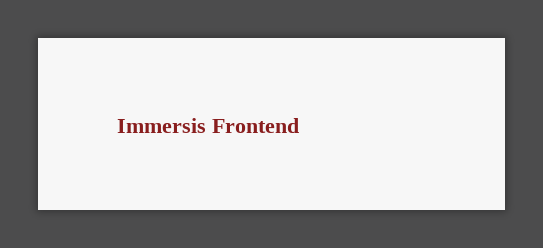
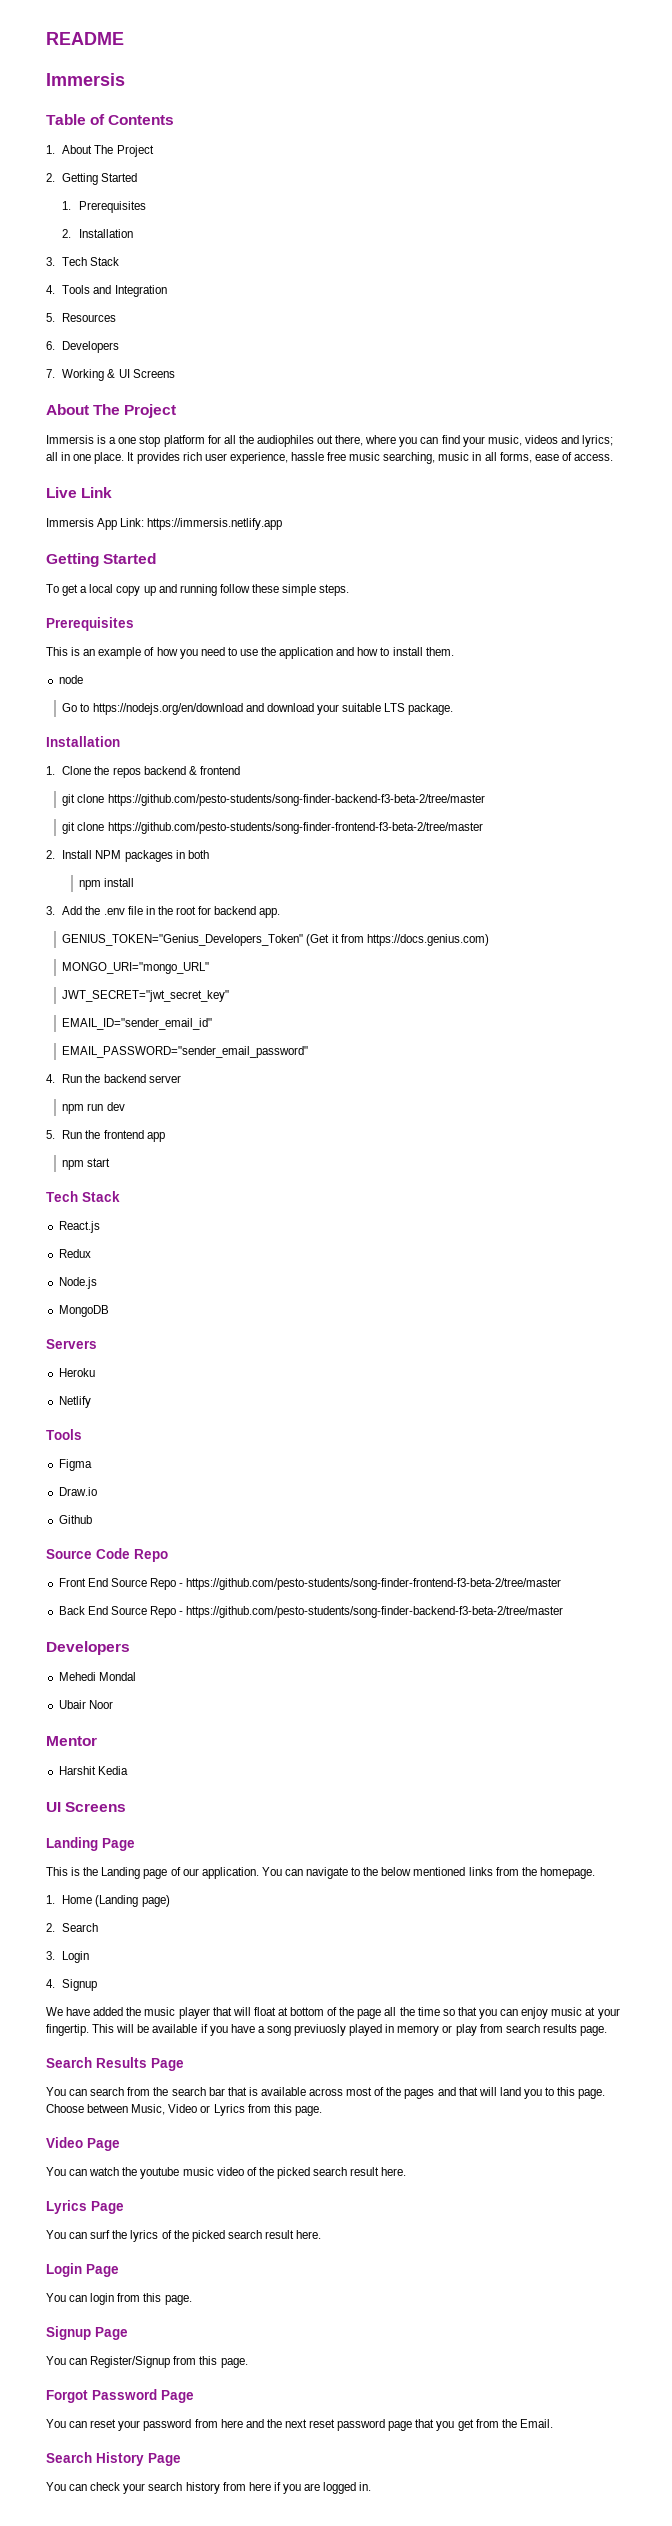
- Immersis Frontend
+ README
+ Immersis
+ Table of Contents
+ 1. About The Project
+ 2. Getting Started
+ 1. Prerequisites
+ 2. Installation
+ 3. Tech Stack
+ 4. Tools and Integration
+ 5. Resources
+ 6. Developers
+ 7. Working & UI Screens
+ About The Project
+ Immersis is a one stop platform for all the audiophiles out there, where you can find your music, videos and lyrics; all in one place. It provides rich user experience, hassle free music searching, music in all forms, ease of access.
+ Live Link
+ Immersis App Link: https://immersis.netlify.app
+ Getting Started
+ To get a local copy up and running follow these simple steps.
+ Prerequisites
+ This is an example of how you need to use the application and how to install them.
+ node
+ Go to https://nodejs.org/en/download and download your suitable LTS package.
+ Installation
+ 1. Clone the repos backend & frontend
+ git clone https://github.com/pesto-students/song-finder-backend-f3-beta-2/tree/master
+ git clone https://github.com/pesto-students/song-finder-frontend-f3-beta-2/tree/master
+ 2. Install NPM packages in both
+ npm install
+ 3. Add the .env file in the root for backend app.
+ GENIUS_TOKEN="Genius_Developers_Token" (Get it from https://docs.genius.com)
+ MONGO_URI="mongo_URL"
+ JWT_SECRET="jwt_secret_key"
+ EMAIL_ID="sender_email_id"
+ EMAIL_PASSWORD="sender_email_password"
+ 4. Run the backend server
+ npm run dev
+ 5. Run the frontend app
+ npm start
+ Tech Stack
+ React.js
+ Redux
+ Node.js
+ MongoDB
+ Servers
+ Heroku
+ Netlify
+ Tools
+ Figma
+ Draw.io
+ Github
+ Source Code Repo
+ Front End Source Repo - https://github.com/pesto-students/song-finder-frontend-f3-beta-2/tree/master
+ Back End Source Repo - https://github.com/pesto-students/song-finder-backend-f3-beta-2/tree/master
+ Developers
+ Mehedi Mondal
+ Ubair Noor
+ Mentor
+ Harshit Kedia
+ UI Screens
+ Landing Page
+ This is the Landing page of our application. You can navigate to the below mentioned links from the homepage.
+ 1. Home (Landing page)
+ 2. Search
+ 3. Login
+ 4. Signup
+ We have added the music player that will float at bottom of the page all the time so that you can enjoy music at your fingertip. This will be available if you have a song previuosly played in memory or play from search results page.
+ Search Results Page
+ You can search from the search bar that is available across most of the pages and that will land you to this page. Choose between Music, Video or Lyrics from this page.
+ Video Page
+ You can watch the youtube music video of the picked search result here.
+ Lyrics Page
+ You can surf the lyrics of the picked search result here.
+ Login Page
+ You can login from this page.
+ Signup Page
+ You can Register/Signup from this page.
+ Forgot Password Page
+ You can reset your password from here and the next reset password page that you get from the Email.
+ Search History Page
+ You can check your search history from here if you are logged in.

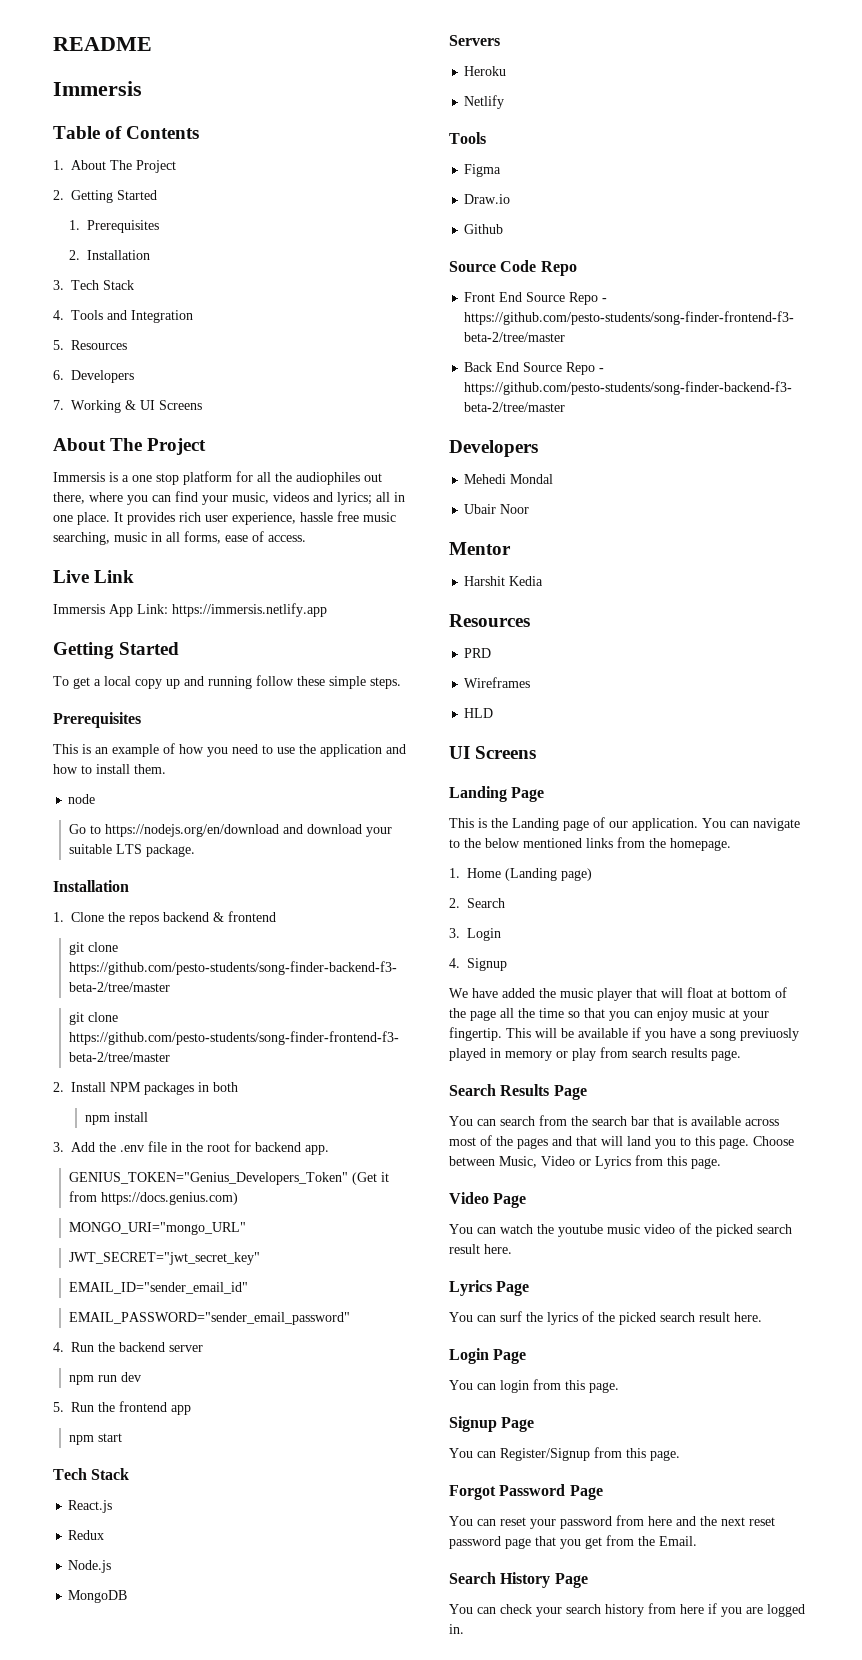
  Harshit Kedia
+ Resources
+ PRD
+ Wireframes
+ HLD

